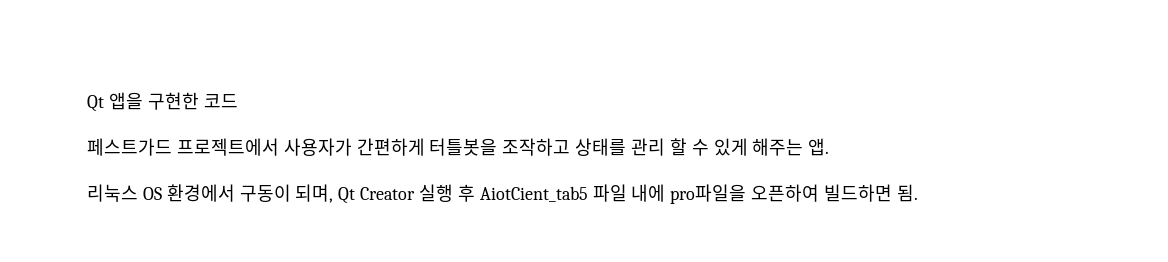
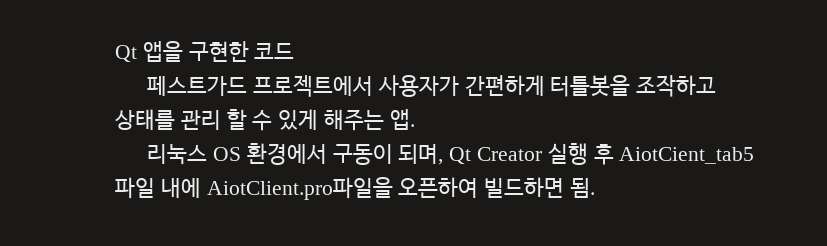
- 리눅스 OS 환경에서 구동이 되며, Qt Creator 실행 후 AiotCient_tab5 파일 내에 pro파일을 오픈하여 빌드하면 됨.
+ 리눅스 OS 환경에서 구동이 되며, Qt Creator 실행 후 AiotCient_tab5 파일 내에 AiotClient.pro파일을 오픈하여 빌드하면 됨.

